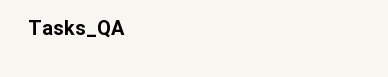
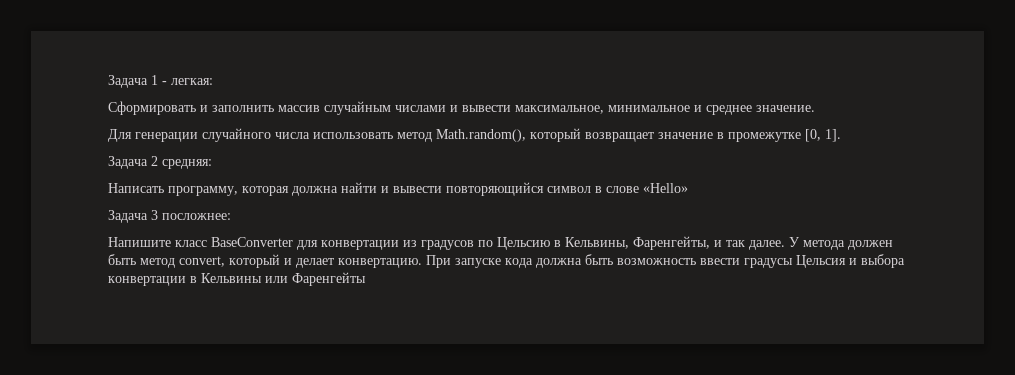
- Tasks_QA
+ Задача 1 - легкая:
+ Сформировать и заполнить массив случайным числами и вывести максимальное, минимальное и среднее значение.
+ Для генерации случайного числа использовать метод Math.random(), который возвращает значение в промежутке [0, 1].
+ Задача 2 средняя:
+ Написать программу, которая должна найти и вывести повторяющийся символ в слове «Hello»
+ Задача 3 посложнее:
+ Напишите класс BaseConverter для конвертации из градусов по Цельсию в Кельвины, Фаренгейты, и так далее. У метода должен быть метод convert, который и делает конвертацию. При запуске кода должна быть возможность ввести градусы Цельсия и выбора конвертации в Кельвины или Фаренгейты

